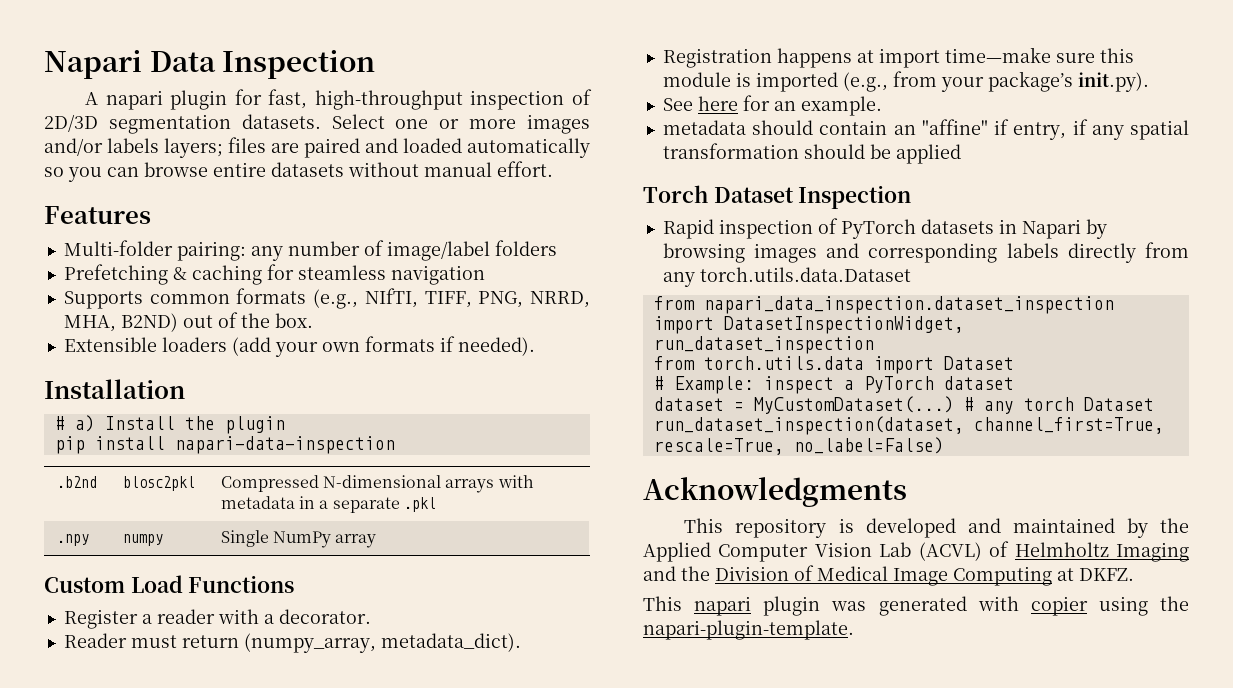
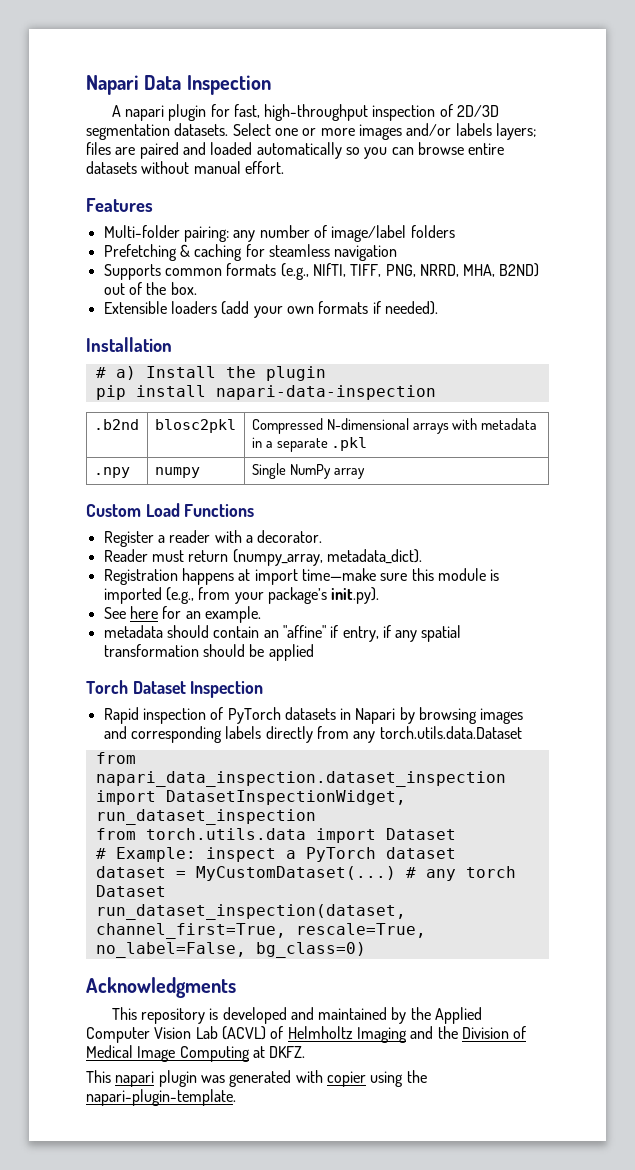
- run_dataset_inspection(dataset, channel_first=True, rescale=True, no_label=False)
+ run_dataset_inspection(dataset, channel_first=True, rescale=True, no_label=False, bg_class=0)

